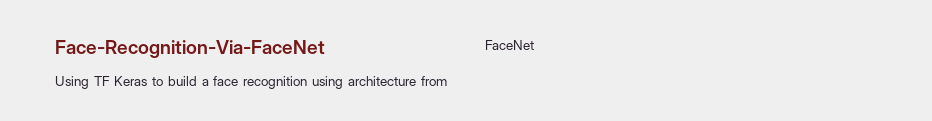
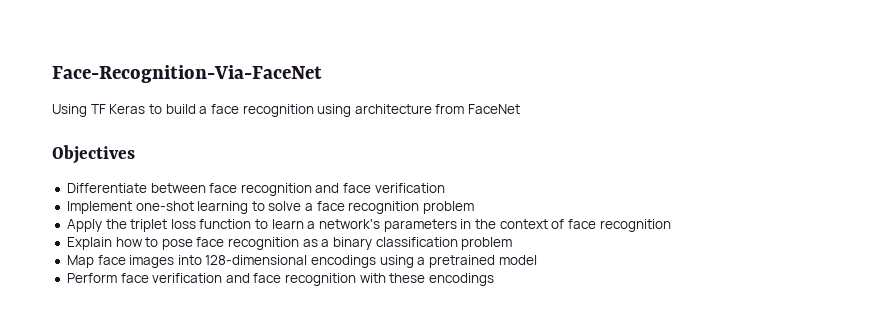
+ Objectives
+ Differentiate between face recognition and face verification
+ Implement one-shot learning to solve a face recognition problem
+ Apply the triplet loss function to learn a network's parameters in the context of face recognition
+ Explain how to pose face recognition as a binary classification problem
+ Map face images into 128-dimensional encodings using a pretrained model
+ Perform face verification and face recognition with these encodings

